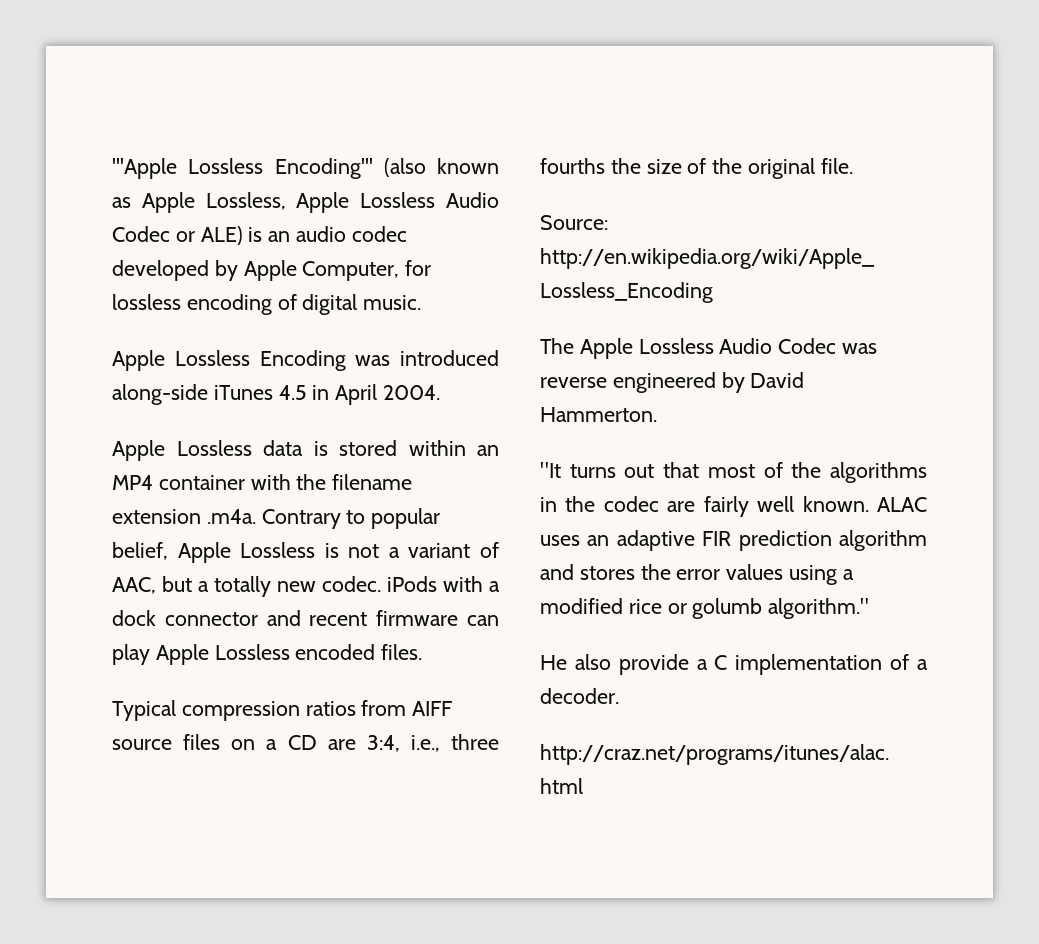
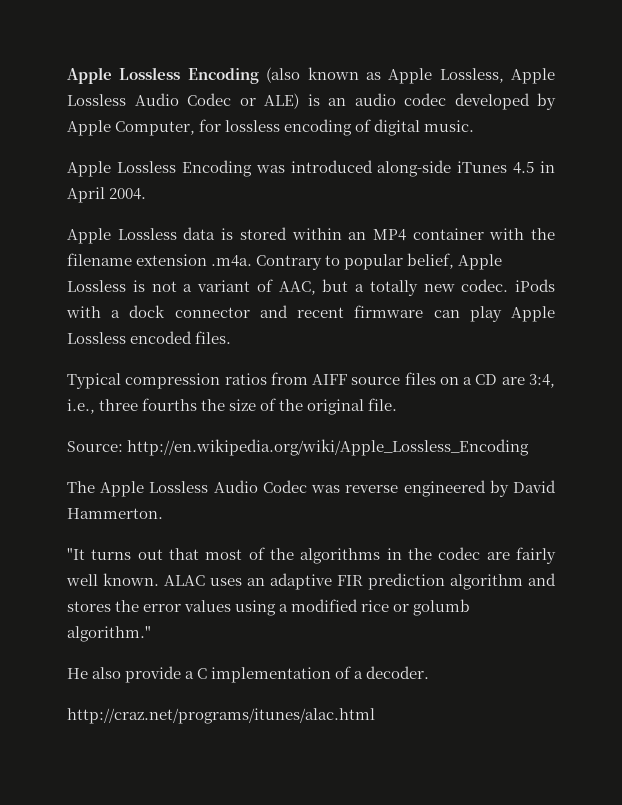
- '''Apple Lossless Encoding''' (also known as Apple Lossless, Apple Lossless Audio Codec or ALE) is an audio codec developed by Apple Computer, for lossless encoding of digital music.
+ Apple Lossless Encoding (also known as Apple Lossless, Apple Lossless Audio Codec or ALE) is an audio codec developed by Apple Computer, for lossless encoding of digital music.

